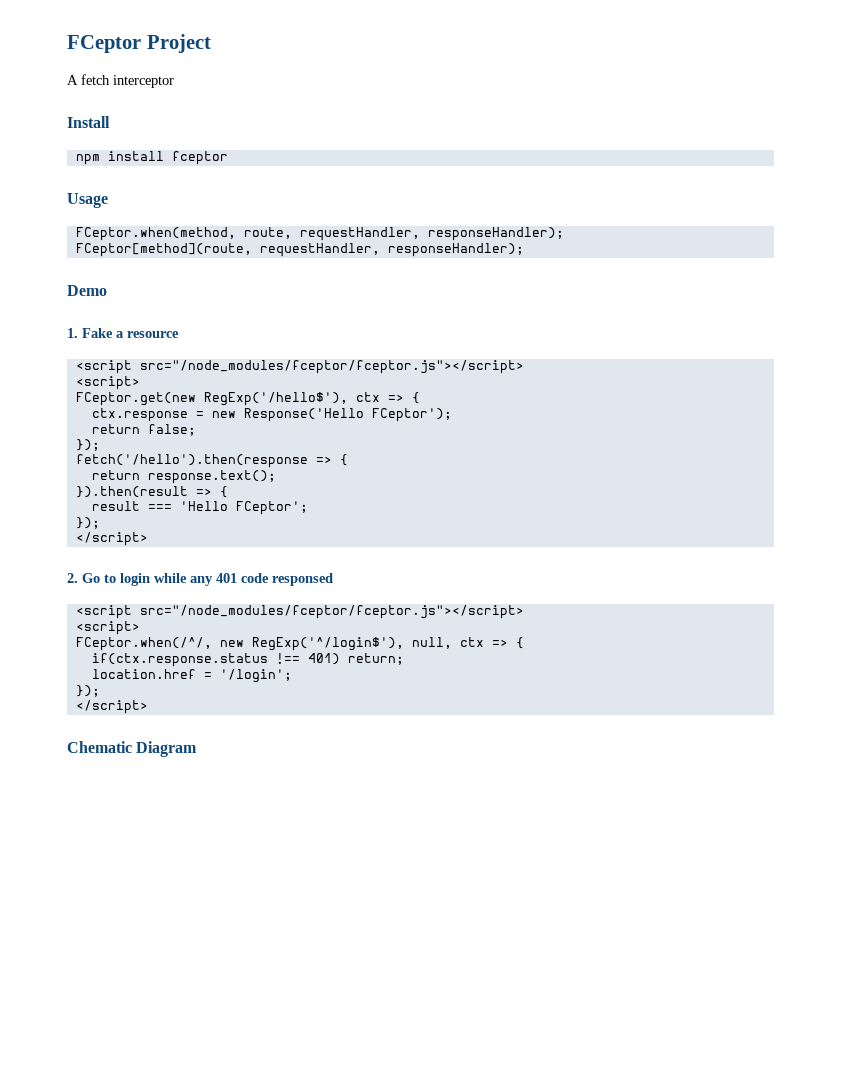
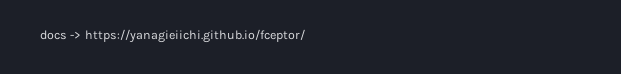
- FCeptor Project
- A fetch interceptor
- Install
- npm install fceptor
- Usage
- FCeptor.when(method, route, requestHandler, responseHandler);
- FCeptor[method](route, requestHandler, responseHandler);
- Demo
- 1. Fake a resource
- <script src="/node_modules/fceptor/fceptor.js"></script>
- <script>
- FCeptor.get(new RegExp('/hello$'), ctx => {
- ctx.response = new Response('Hello FCeptor');
- return false;
- });
- fetch('/hello').then(response => {
- return response.text();
- }).then(result => {
- result === 'Hello FCeptor';
- });
- </script>
- 2. Go to login while any 401 code responsed
- <script src="/node_modules/fceptor/fceptor.js"></script>
- <script>
- FCeptor.when(/^/, new RegExp('^/login$'), null, ctx => {
- if(ctx.response.status !== 401) return;
- location.href = '/login';
- });
- </script>
- Chematic Diagram
+ docs -> https://yanagieiichi.github.io/fceptor/

